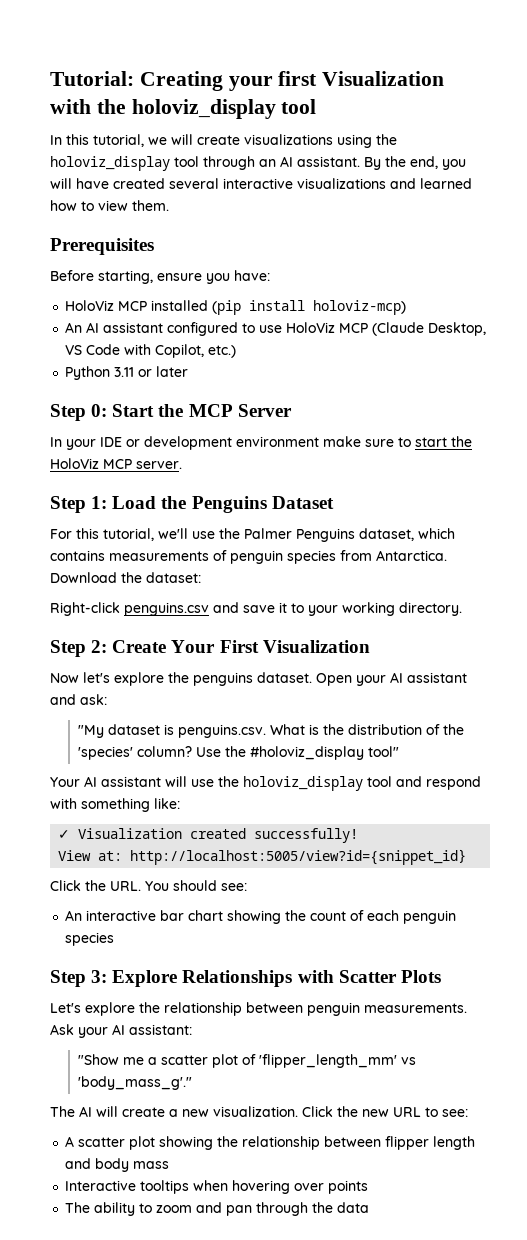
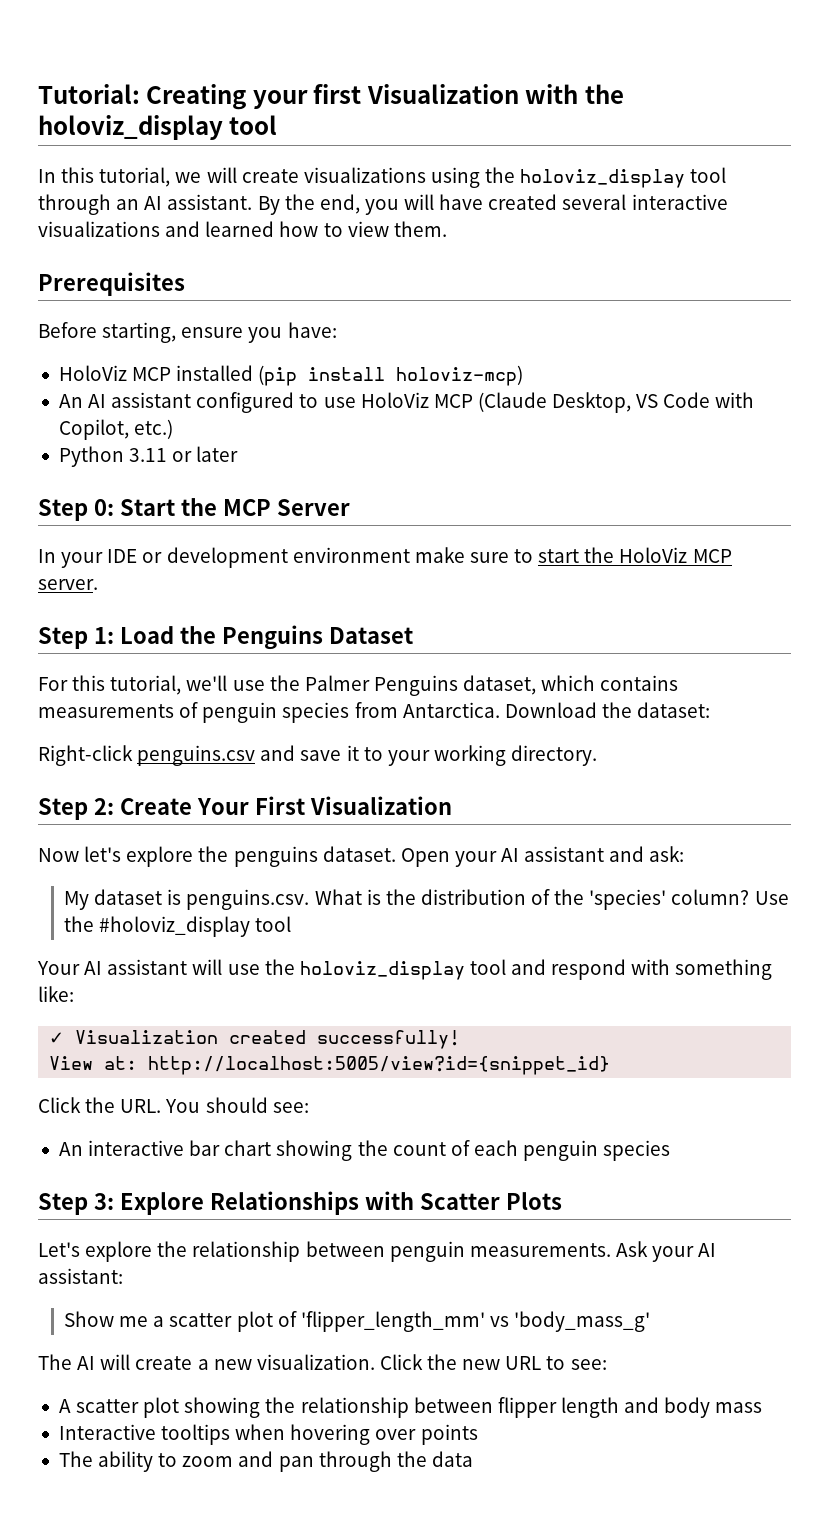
- "My dataset is penguins.csv. What is the distribution of the 'species' column?
+ My dataset is penguins.csv. What is the distribution of the 'species' column?
- Use the #holoviz_display tool"
+ Use the #holoviz_display tool
- "Show me a scatter plot of 'flipper_length_mm' vs 'body_mass_g'."
+ Show me a scatter plot of 'flipper_length_mm' vs 'body_mass_g'

